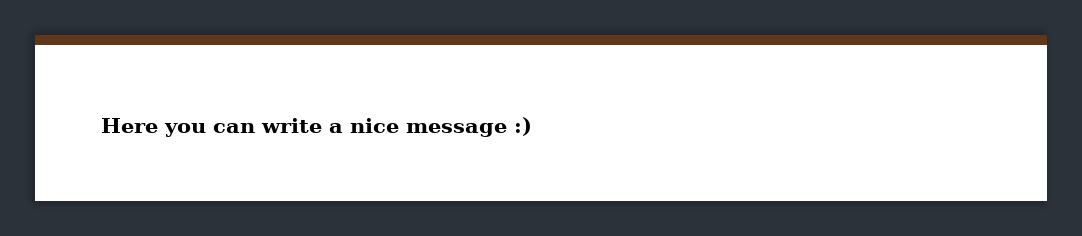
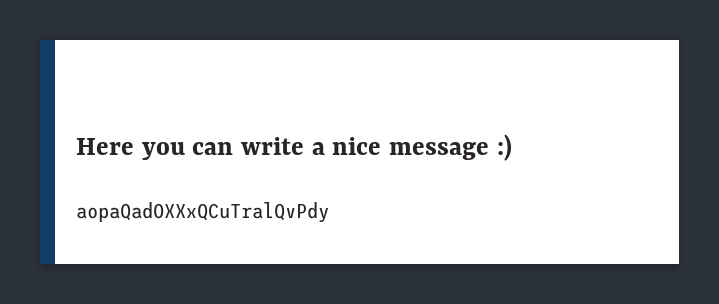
+ aopaQadOXXxQCuTralQvPdy

